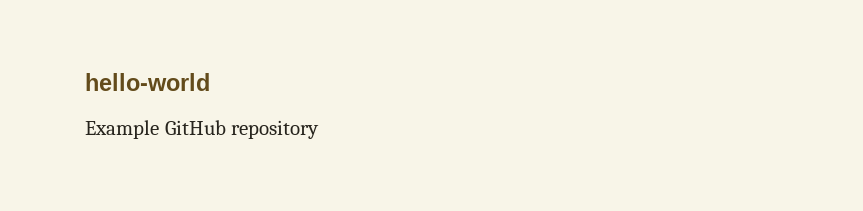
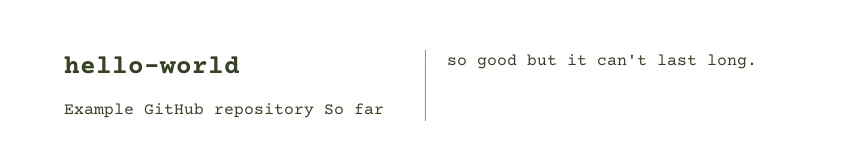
- Example GitHub repository
+ Example GitHub repository So far so good but it can't last long.

